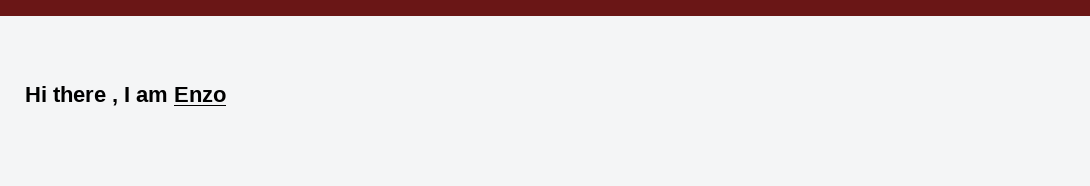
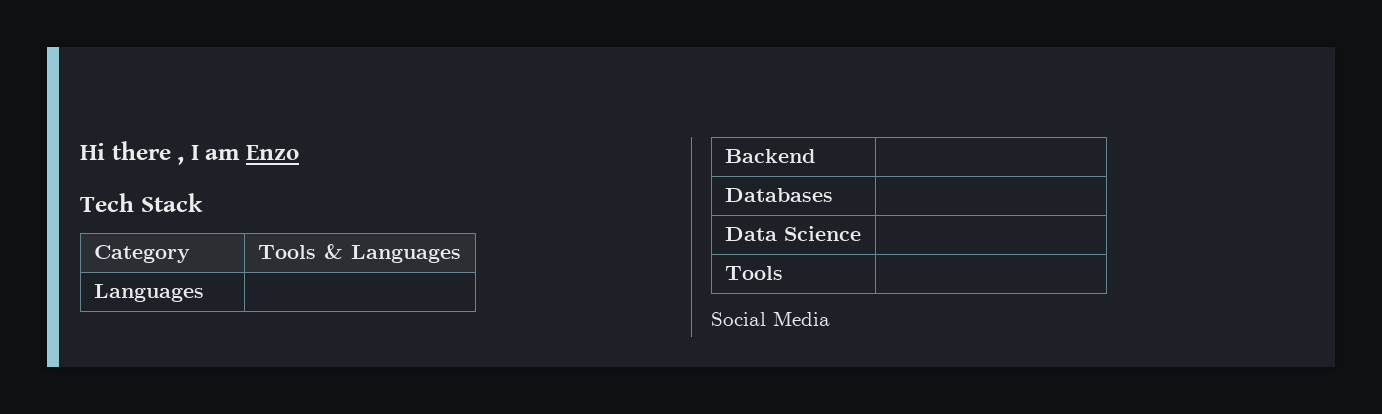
+ Tech Stack
+ Category | Tools & Languages
+ Languages |
+ Backend |
+ Databases |
+ Data Science |
+ Tools |
+ Social Media

